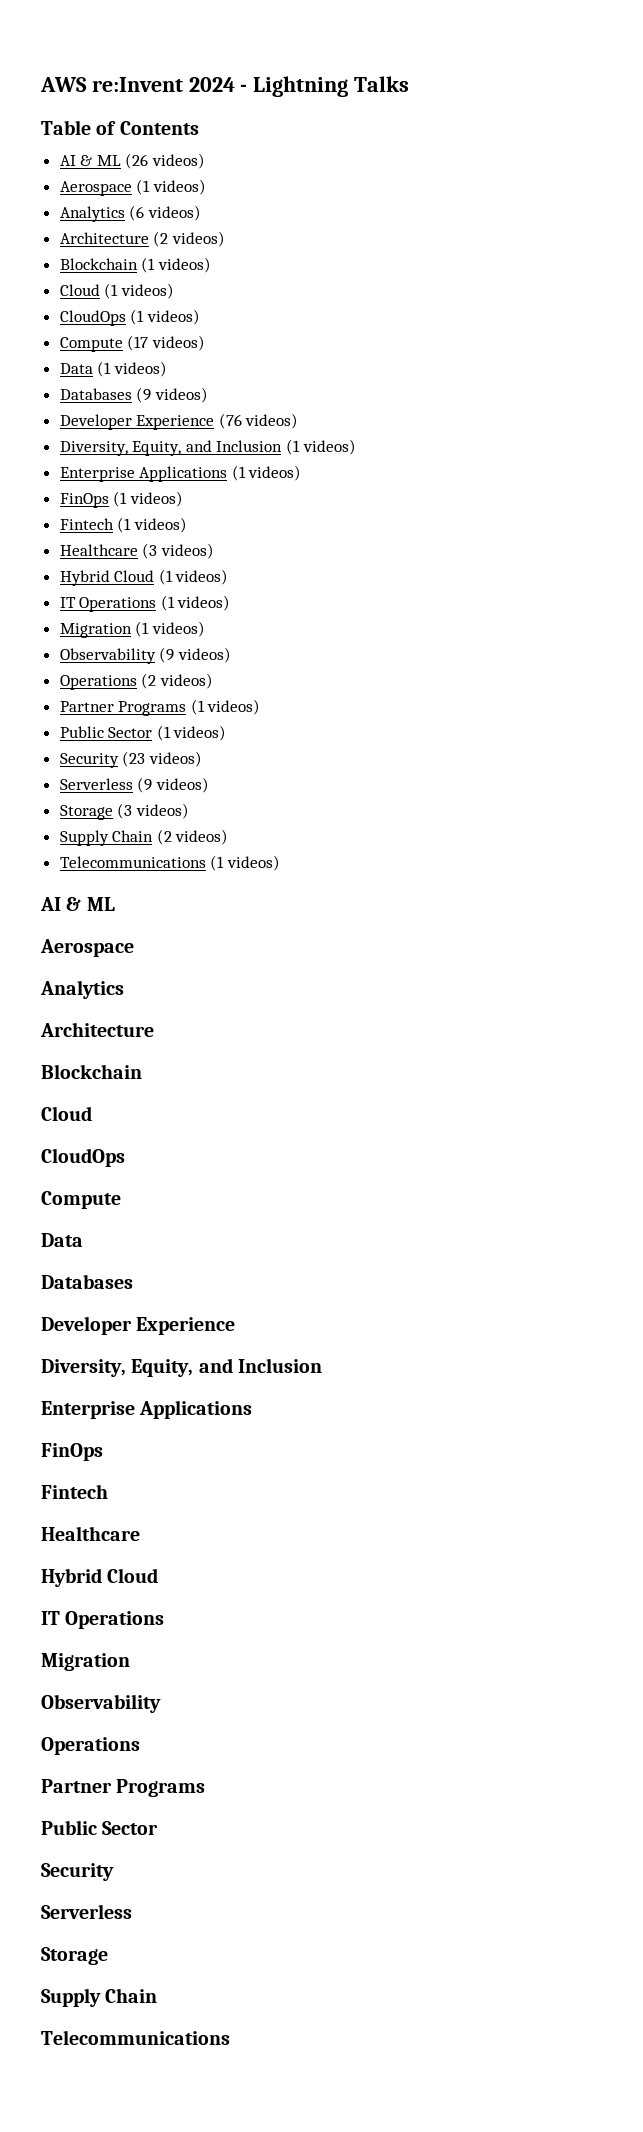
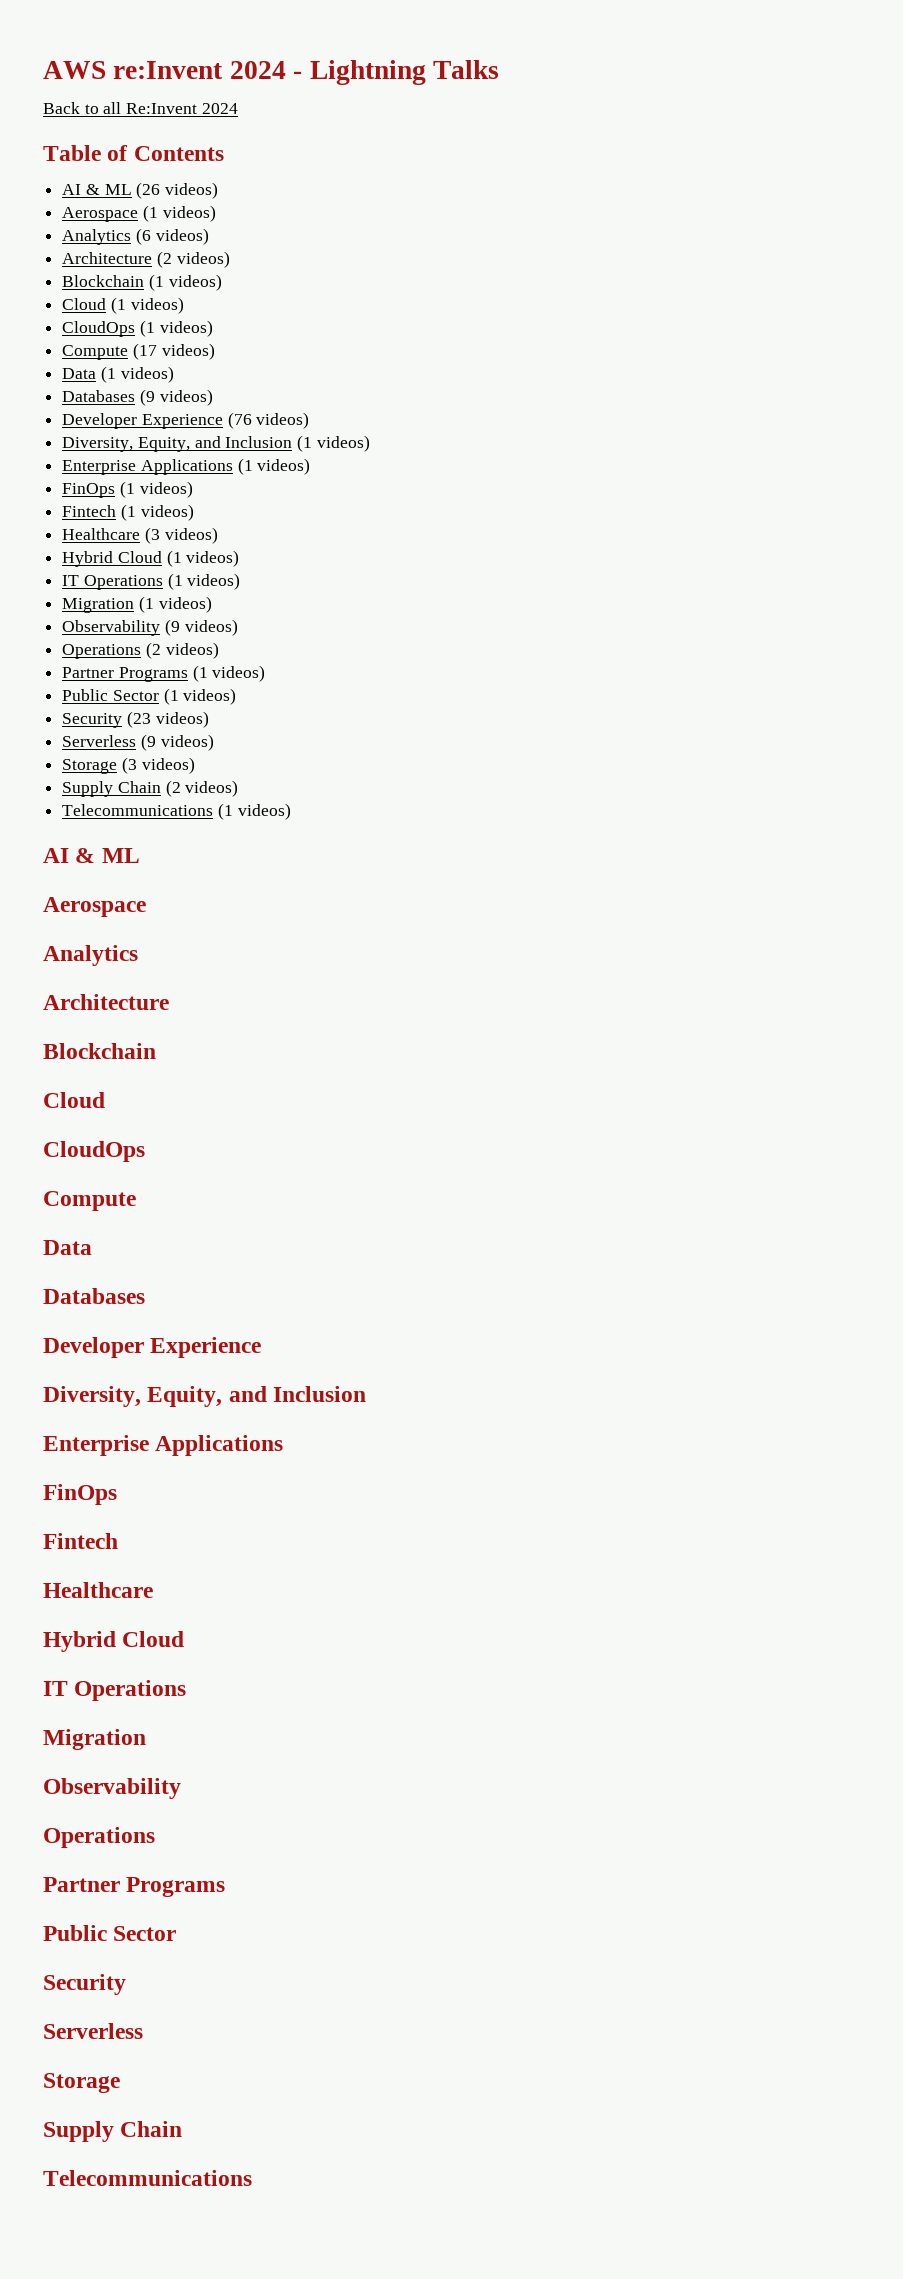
+ Back to all Re:Invent 2024

